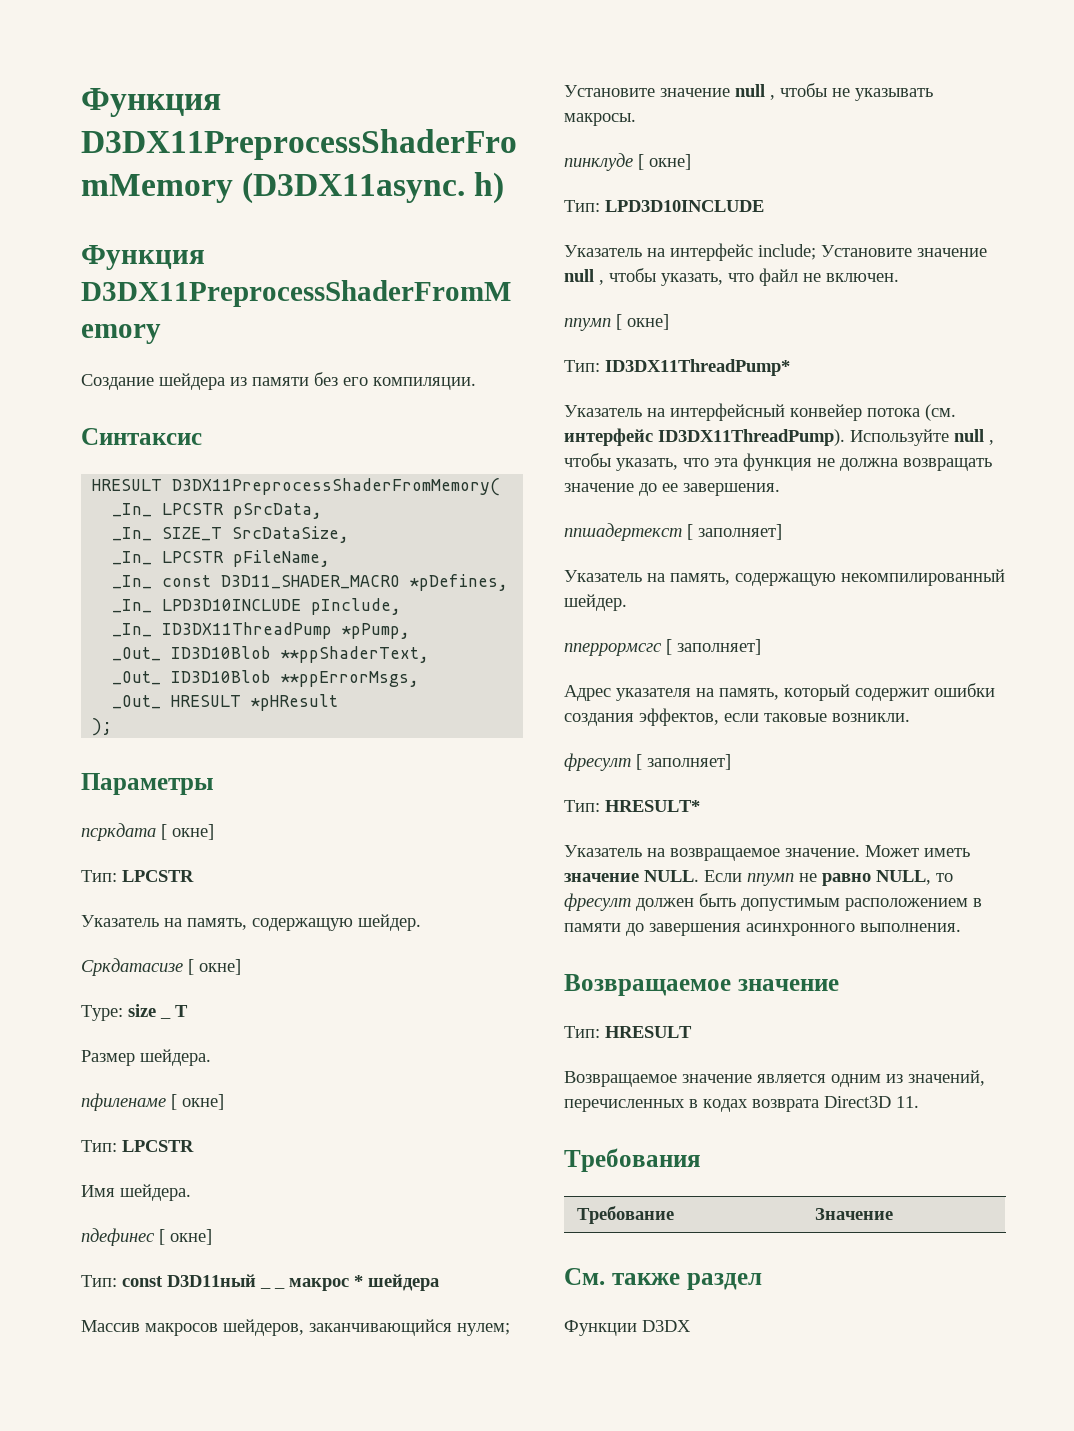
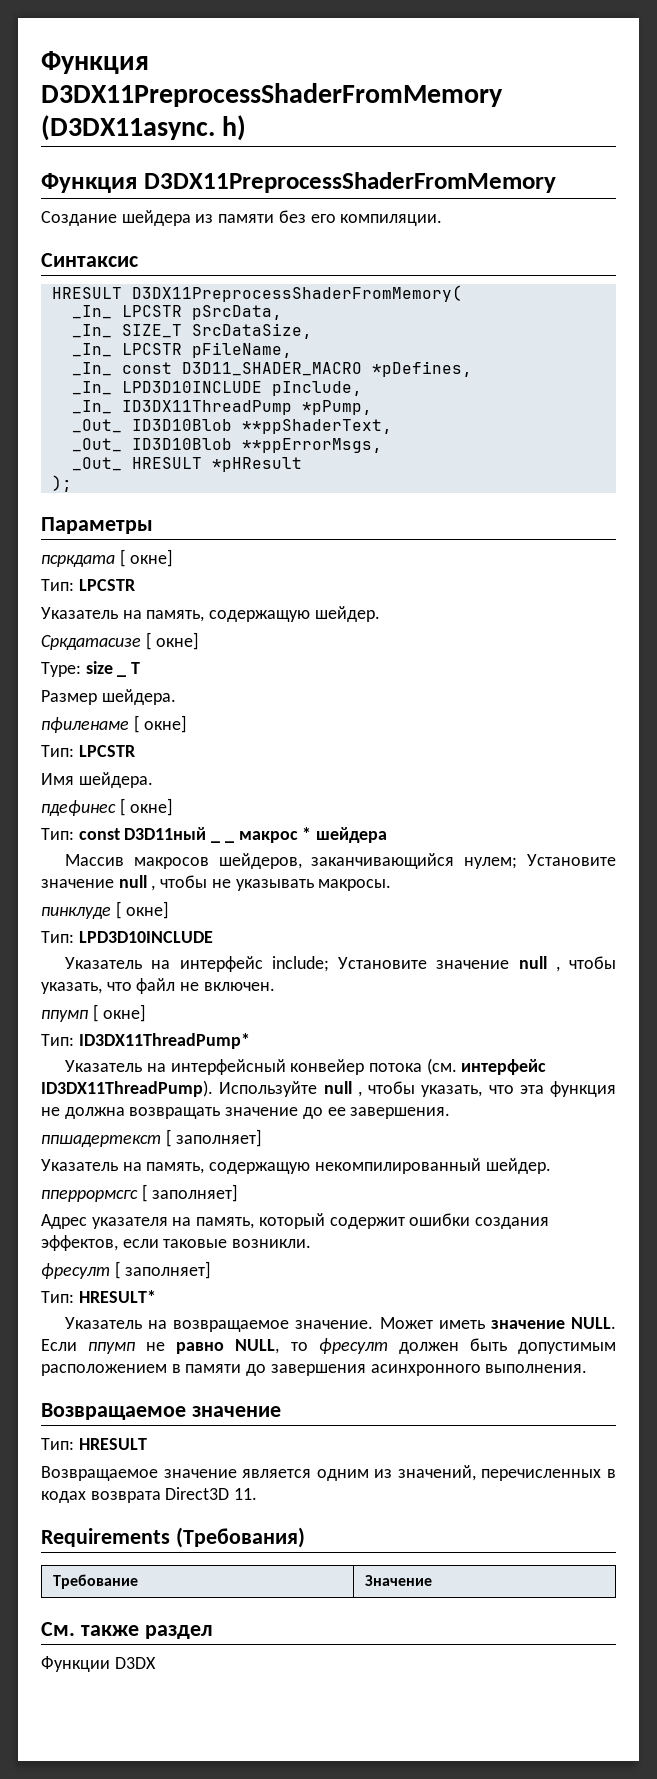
- Требования
+ Requirements (Требования)

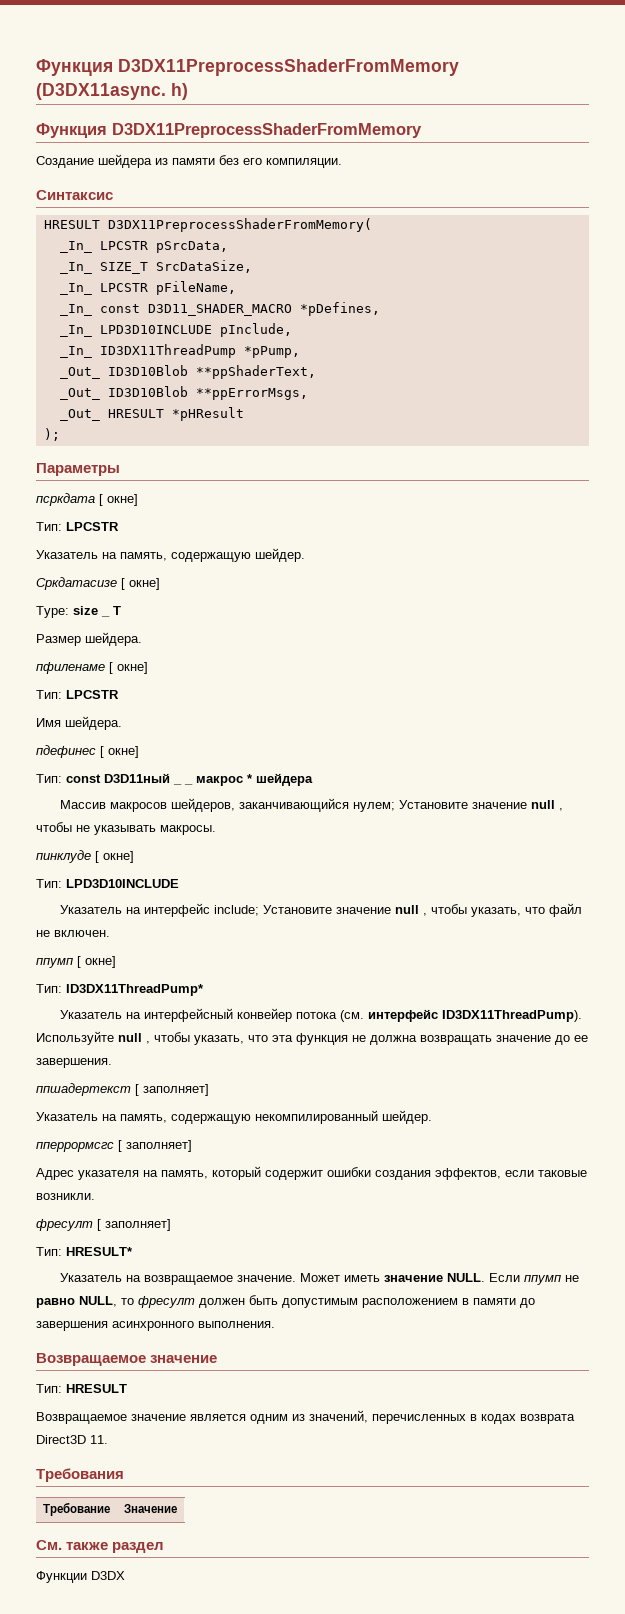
- Requirements (Требования)
+ Требования

